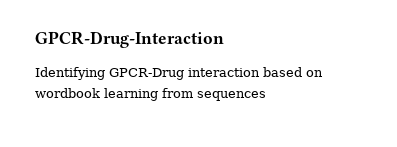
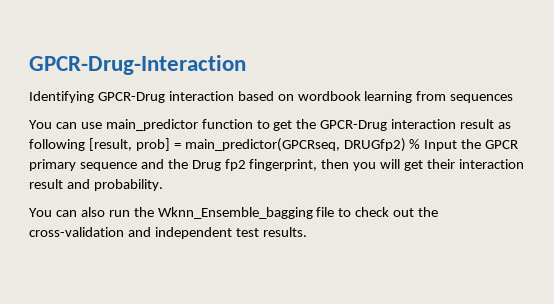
+ You can use main_predictor function to get the GPCR-Drug interaction result as following [result, prob] = main_predictor(GPCRseq, DRUGfp2) % Input the GPCR primary sequence and the Drug fp2 fingerprint, then you will get their interaction result and probability.
+ You can also run the Wknn_Ensemble_bagging file to check out the cross-validation and independent test results.

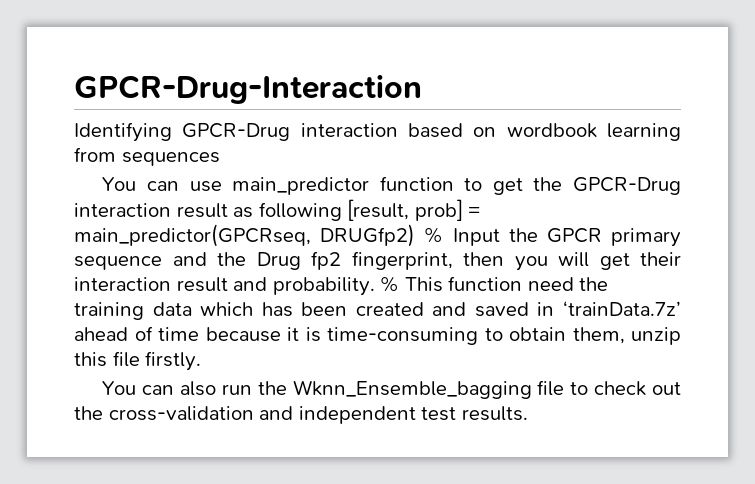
+ % This function need the training data which has been created and saved in ‘trainData.7z’ ahead of time because it is time-consuming to obtain them, unzip this file firstly.

